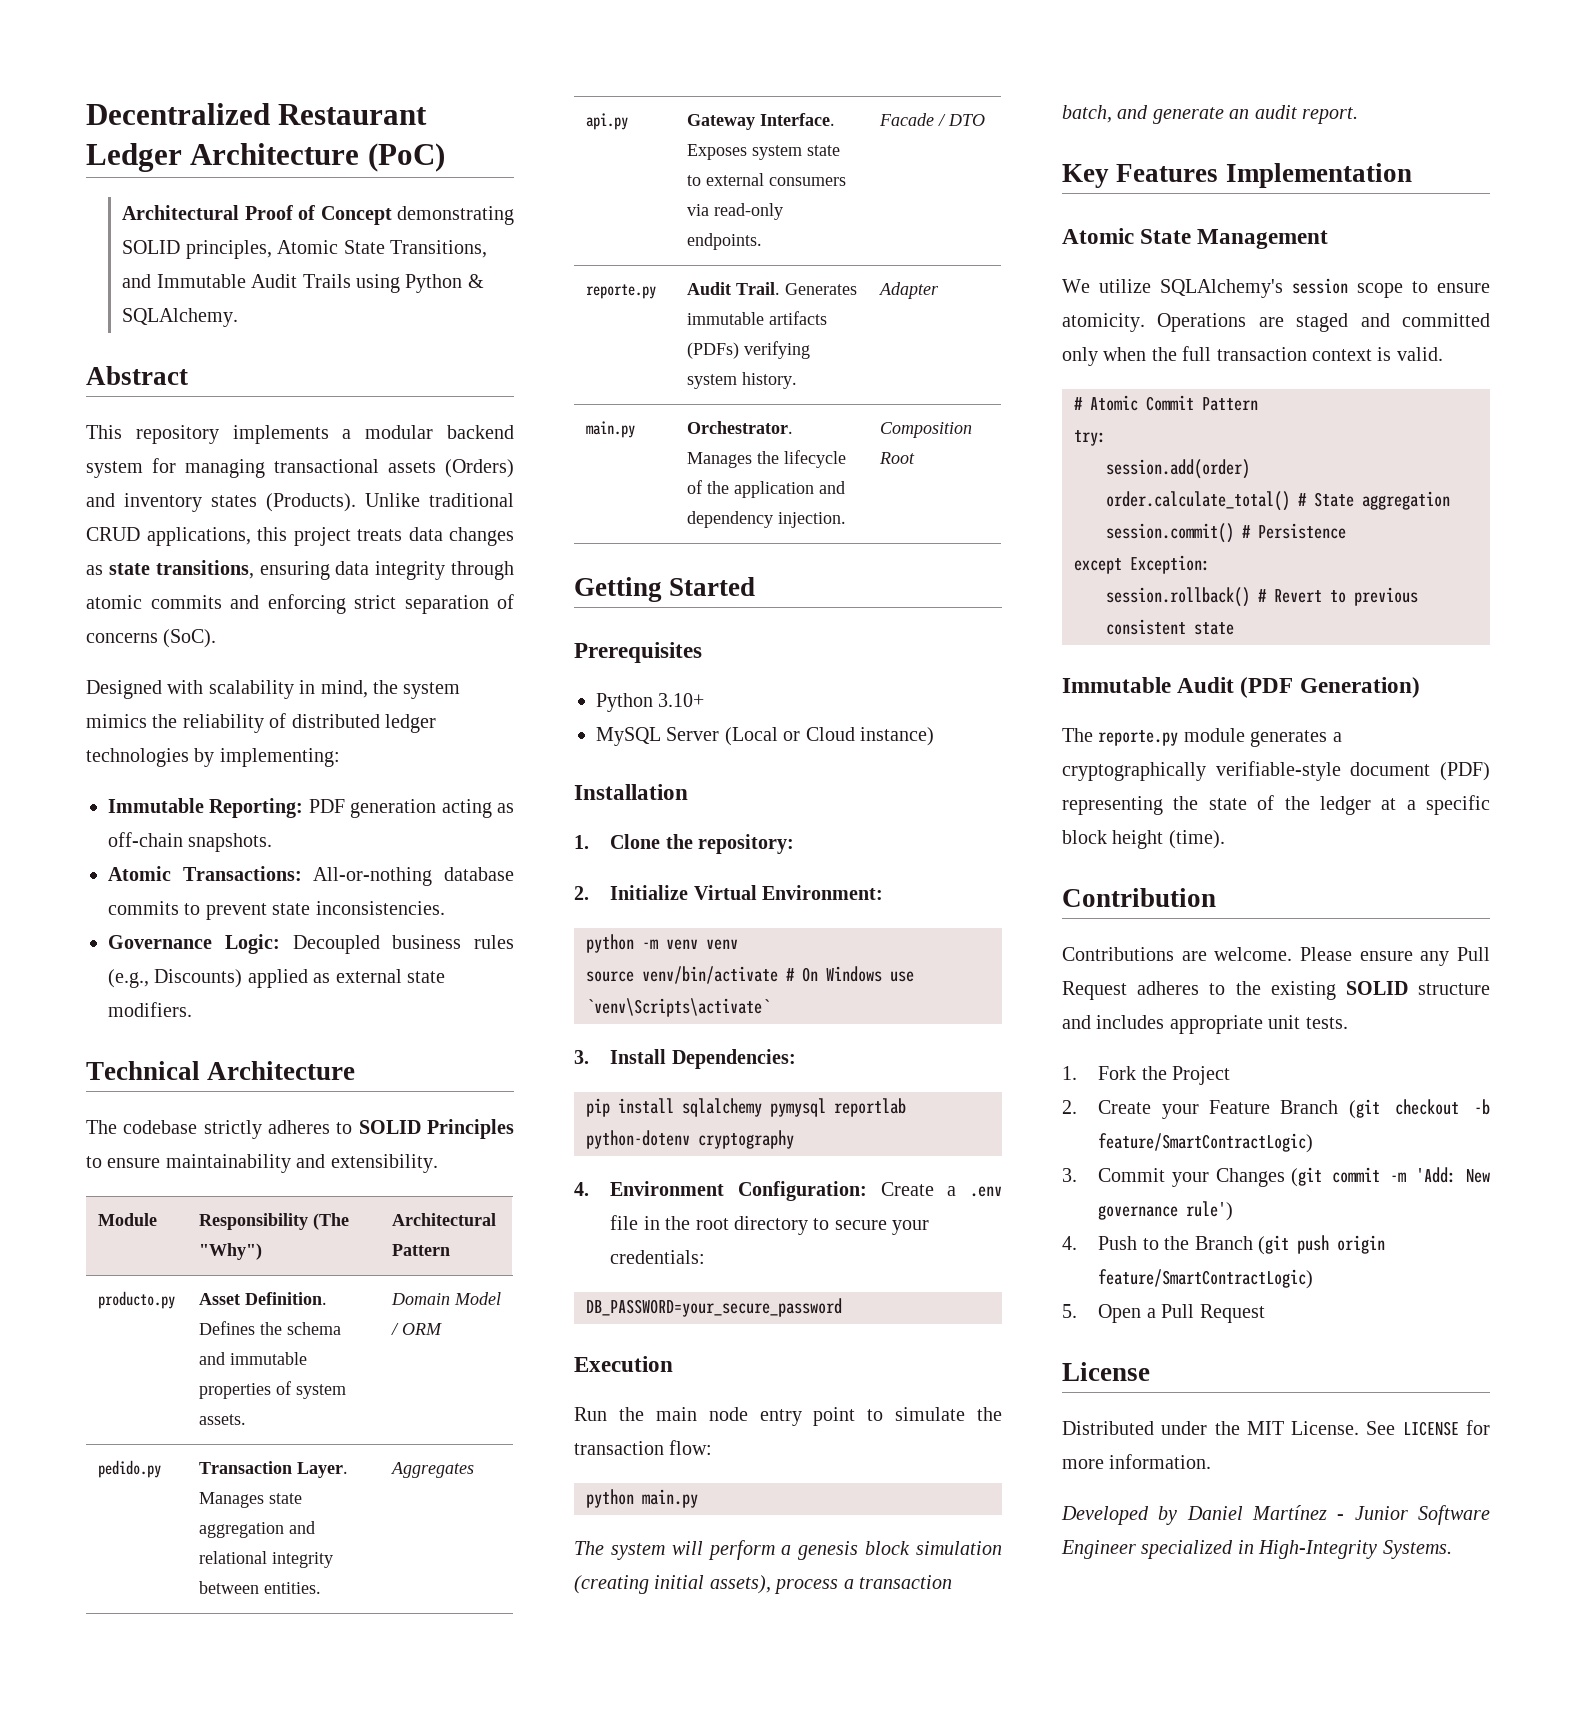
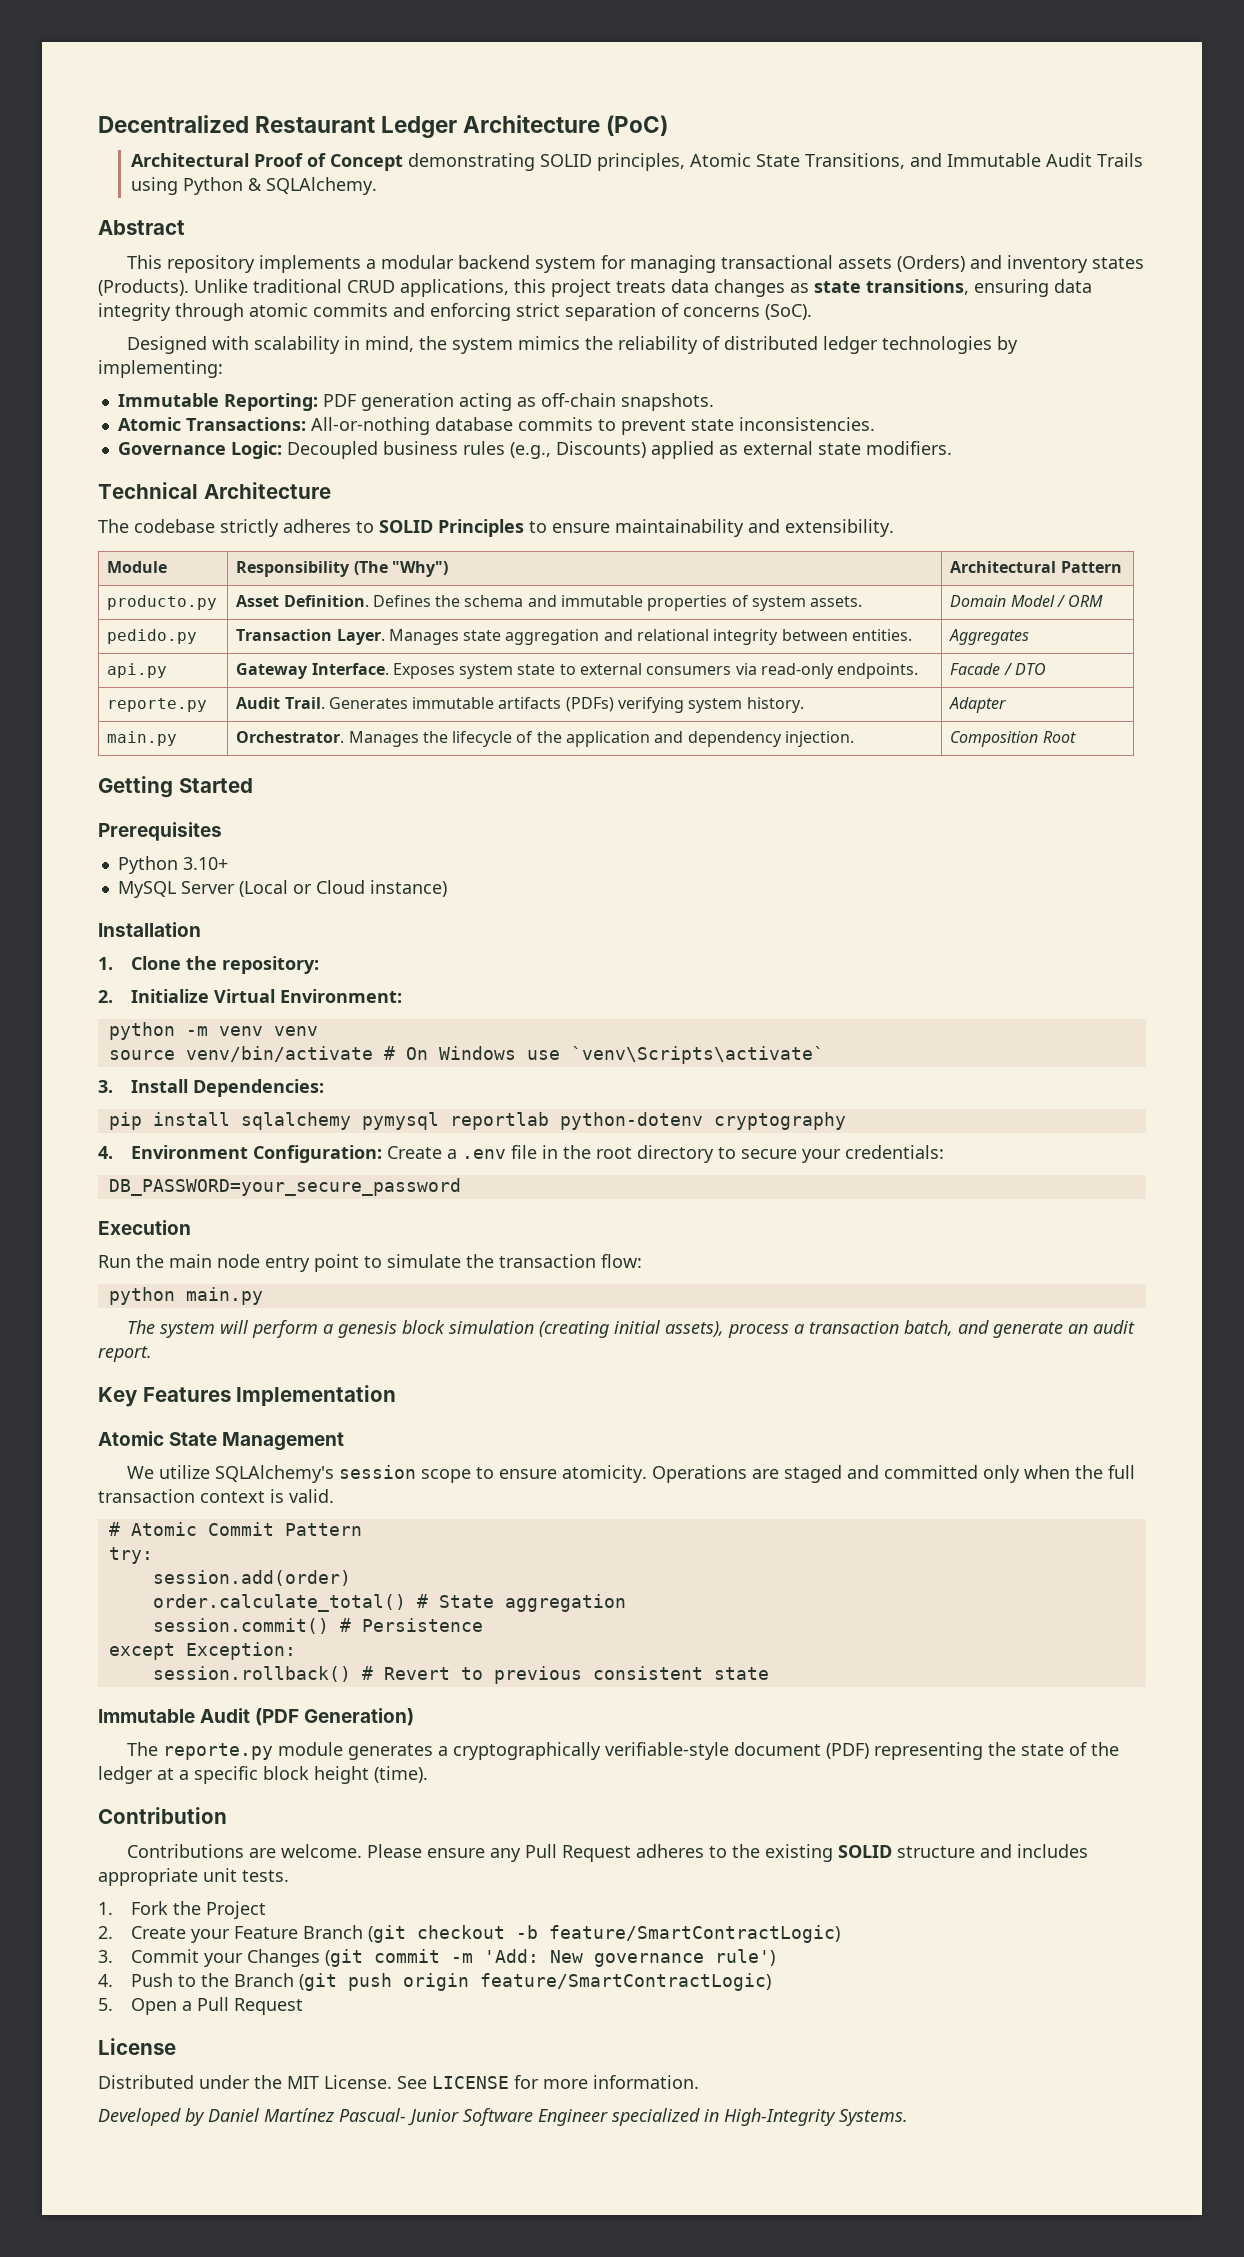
- Developed by Daniel Martínez - Junior Software Engineer specialized in High-Integrity Systems.
+ Developed by Daniel Martínez Pascual- Junior Software Engineer specialized in High-Integrity Systems.

